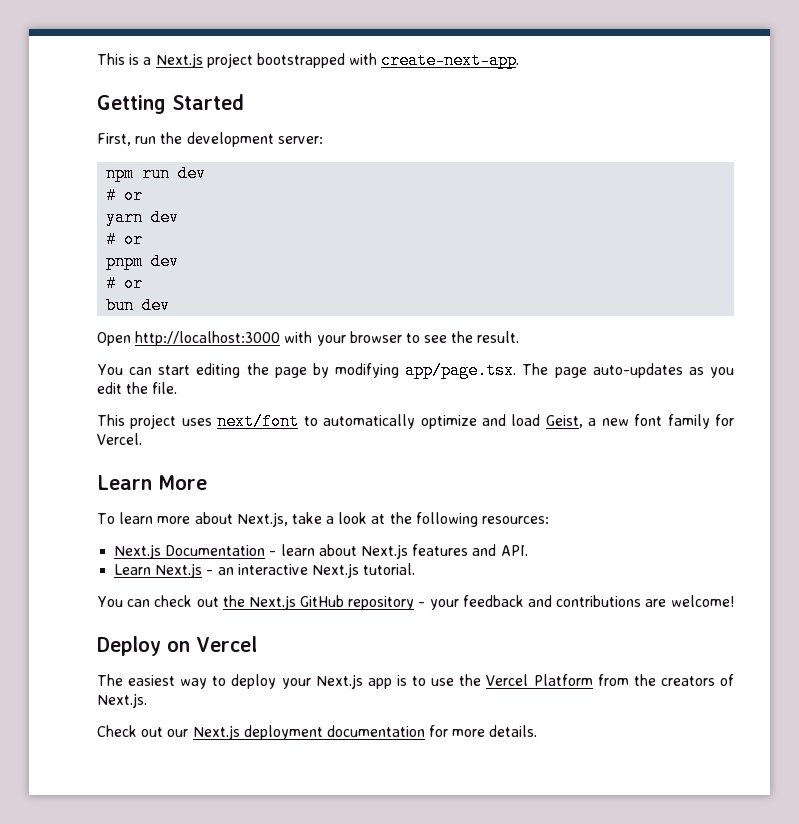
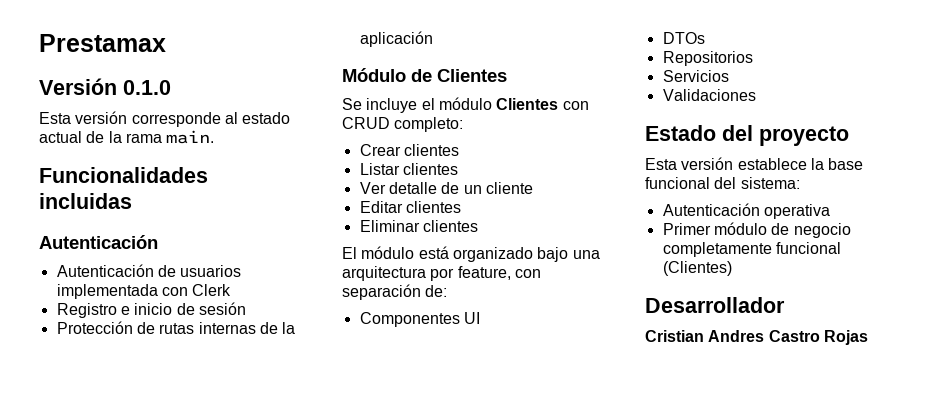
- This is a Next.js project bootstrapped with create-next-app.
- Getting Started
- First, run the development server:
- npm run dev
- # or
- yarn dev
- # or
- pnpm dev
- # or
- bun dev
- Open http://localhost:3000 with your browser to see the result.
- You can start editing the page by modifying app/page.tsx. The page auto-updates as you edit the file.
- This project uses next/font to automatically optimize and load Geist, a new font family for Vercel.
- Learn More
- To learn more about Next.js, take a look at the following resources:
- Next.js Documentation - learn about Next.js features and API.
- Learn Next.js - an interactive Next.js tutorial.
- You can check out the Next.js GitHub repository - your feedback and contributions are welcome!
- Deploy on Vercel
- The easiest way to deploy your Next.js app is to use the Vercel Platform from the creators of Next.js.
- Check out our Next.js deployment documentation for more details.
+ Prestamax
+ Versión 0.1.0
+ Esta versión corresponde al estado actual de la rama main.
+ Funcionalidades incluidas
+ Autenticación
+ Autenticación de usuarios implementada con Clerk
+ Registro e inicio de sesión
+ Protección de rutas internas de la aplicación
+ Módulo de Clientes
+ Se incluye el módulo Clientes con CRUD completo:
+ Crear clientes
+ Listar clientes
+ Ver detalle de un cliente
+ Editar clientes
+ Eliminar clientes
+ El módulo está organizado bajo una arquitectura por feature, con separación de:
+ Componentes UI
+ DTOs
+ Repositorios
+ Servicios
+ Validaciones
+ Estado del proyecto
+ Esta versión establece la base funcional del sistema:
+ Autenticación operativa
+ Primer módulo de negocio completamente funcional (Clientes)
+ Desarrollador
+ Cristian Andres Castro Rojas

